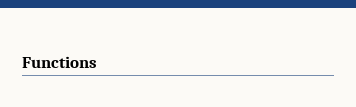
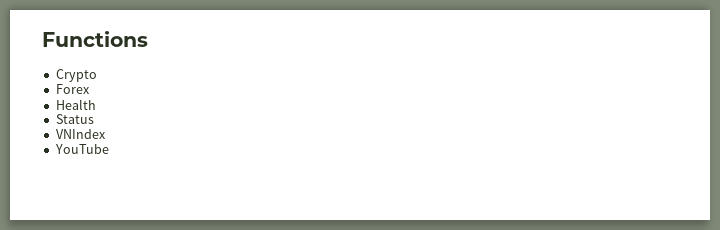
+ Crypto
+ Forex
+ Health
+ Status
+ VNIndex
+ YouTube

